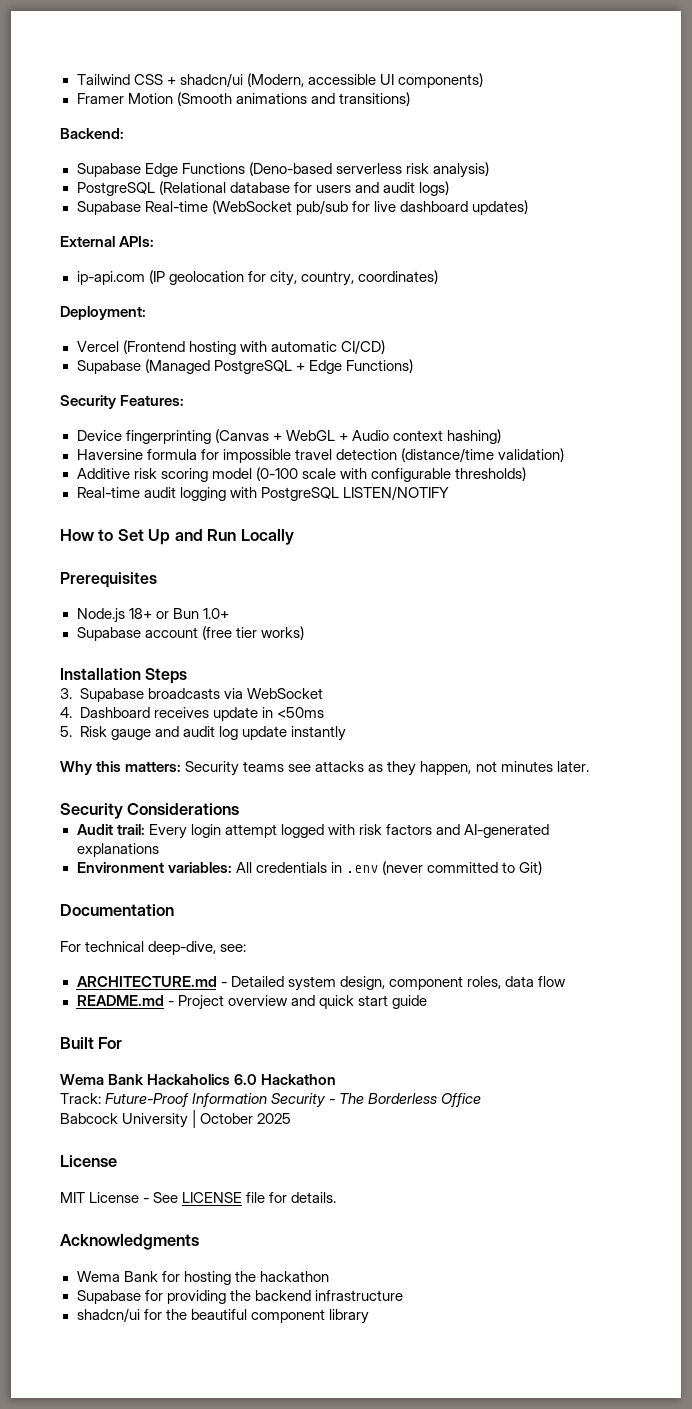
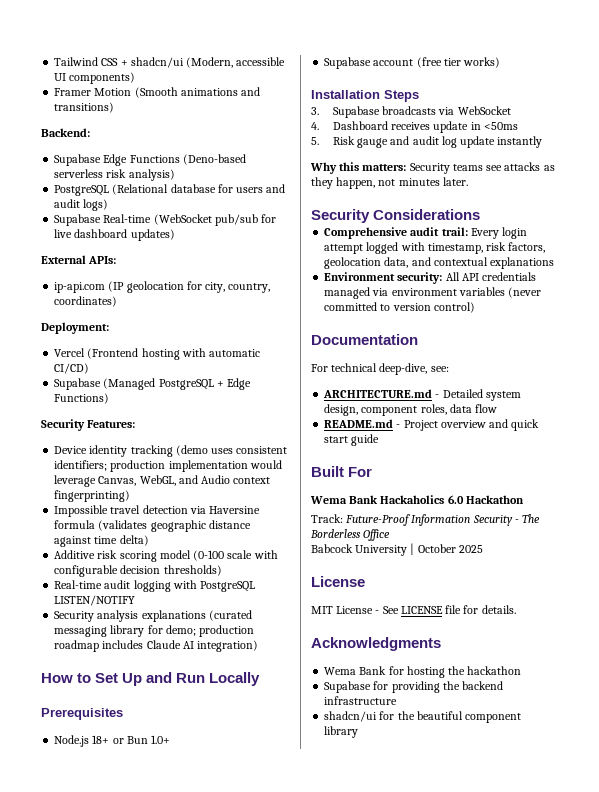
- Device fingerprinting (Canvas + WebGL + Audio context hashing)
- Haversine formula for impossible travel detection (distance/time validation)
+ Device identity tracking (demo uses consistent identifiers; production implementation would leverage Canvas, WebGL, and Audio context fingerprinting)
+ Impossible travel detection via Haversine formula (validates geographic distance against time delta)
- Additive risk scoring model (0-100 scale with configurable thresholds)
+ Additive risk scoring model (0-100 scale with configurable decision thresholds)
+ Security analysis explanations (curated messaging library for demo; production roadmap includes Claude AI integration)
- Audit trail: Every login attempt logged with risk factors and AI-generated explanations
- Environment variables: All credentials in .env (never committed to Git)
+ Comprehensive audit trail: Every login attempt logged with timestamp, risk factors, geolocation data, and contextual explanations
+ Environment security: All API credentials managed via environment variables (never committed to version control)

